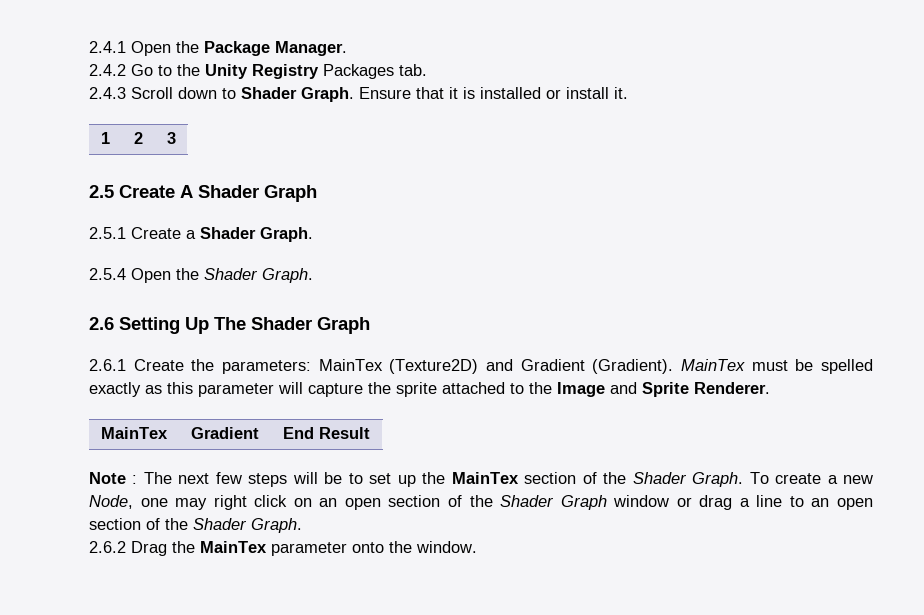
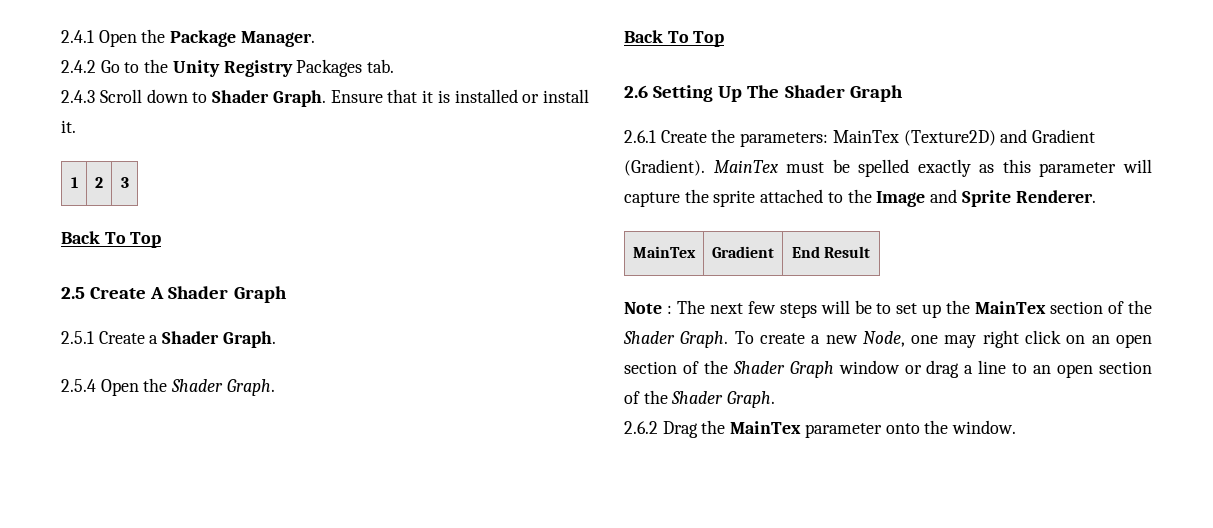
  1 | 2 | 3
+ Back To Top
  2.5.4 Open the Shader Graph.
+ Back To Top

